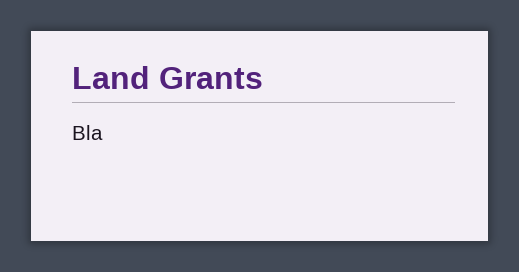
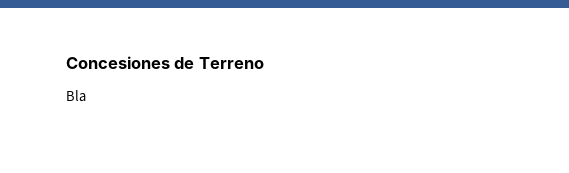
- Land Grants
+ Concesiones de Terreno

